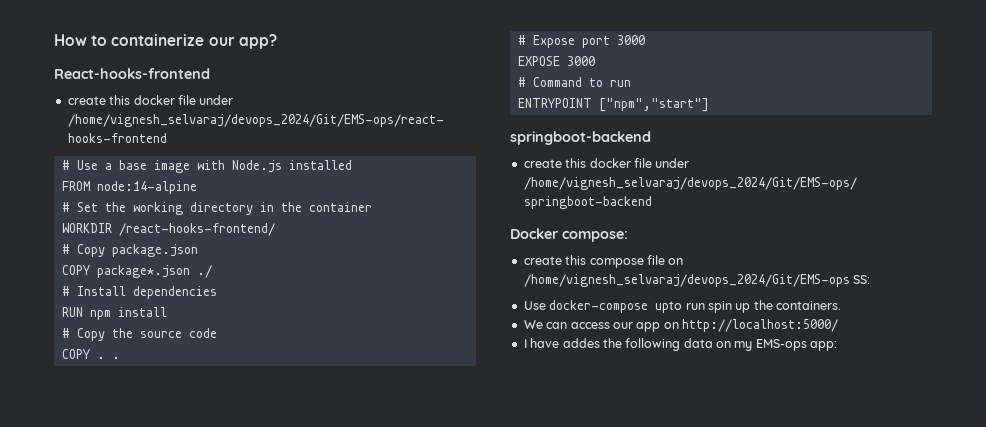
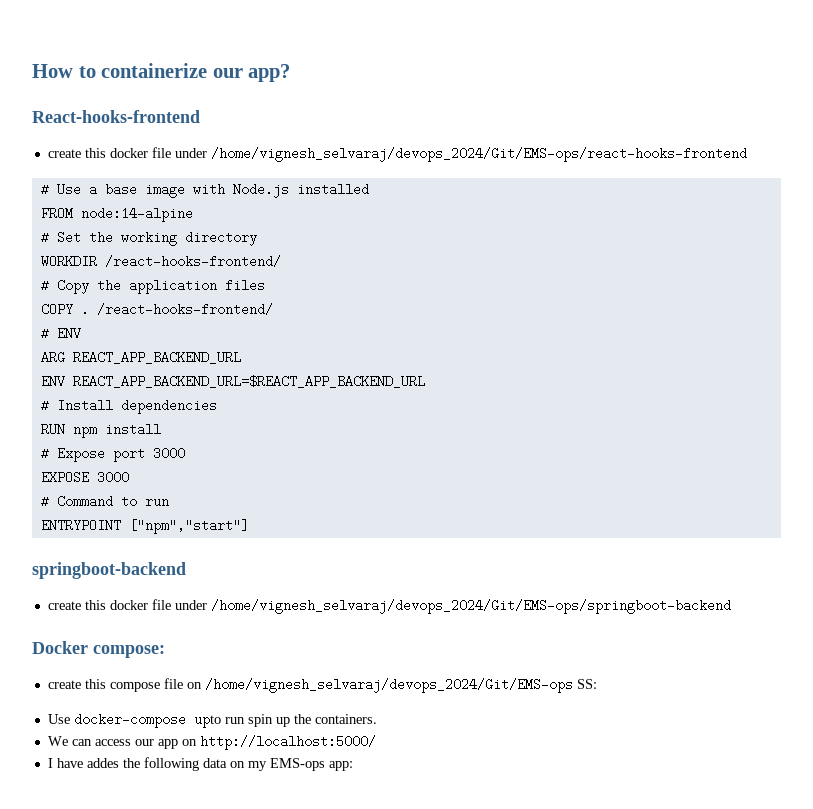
- # Set the working directory in the container
+ # Set the working directory
- # Copy package.json
- COPY package*.json ./
+ # Copy the application files
+ COPY . /react-hooks-frontend/
+ # ENV
+ ARG REACT_APP_BACKEND_URL
+ ENV REACT_APP_BACKEND_URL=$REACT_APP_BACKEND_URL
- # Copy the source code
- COPY . .

